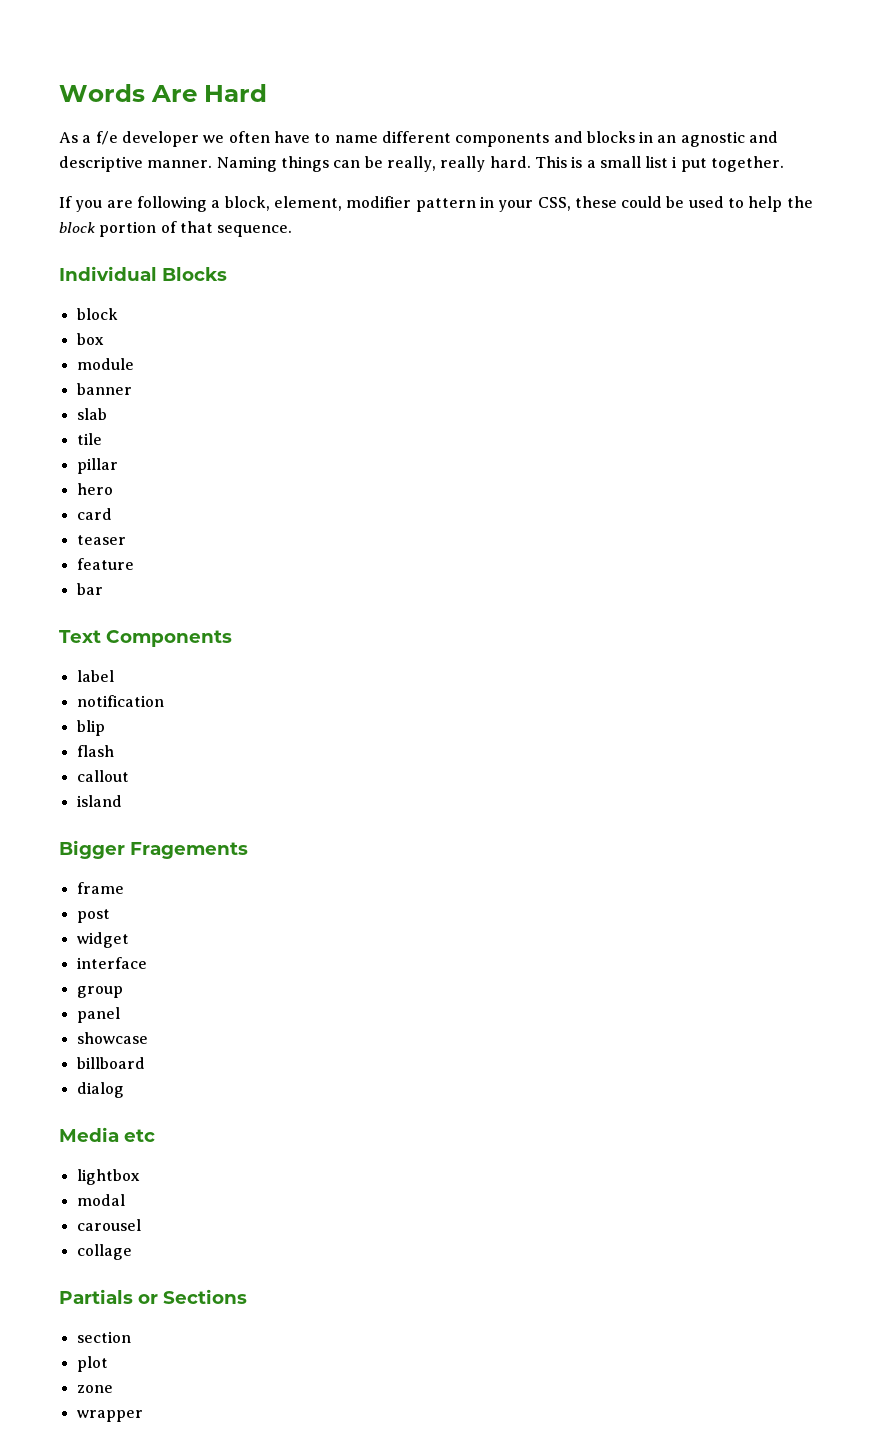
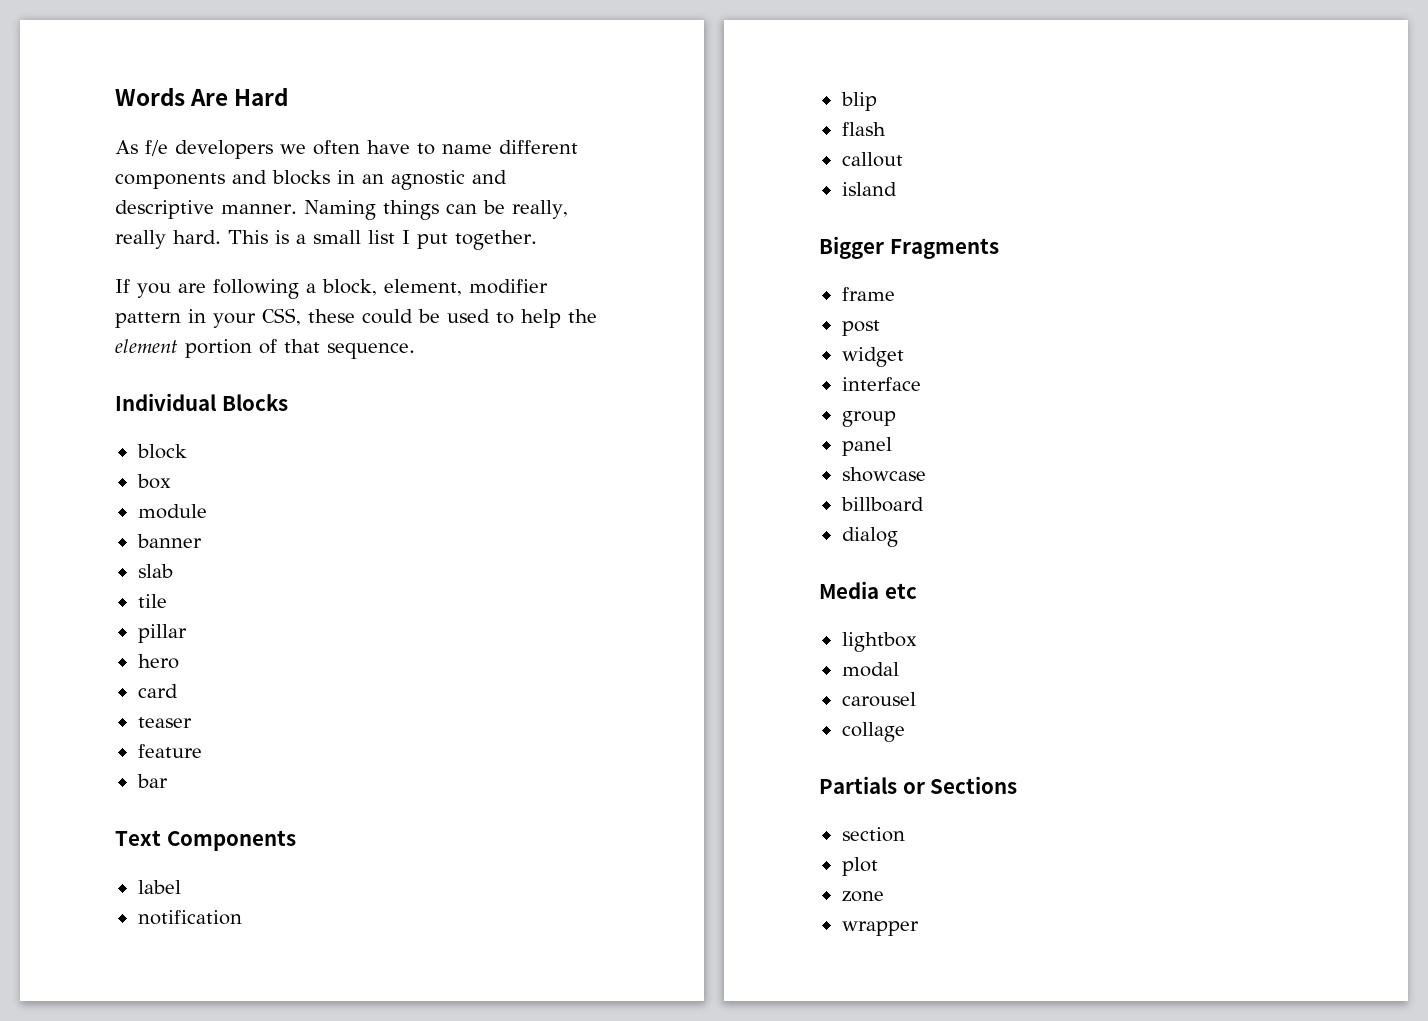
- As a f/e developer we often have to name different components and blocks in an agnostic and descriptive manner.
+ As f/e developers we often have to name different components and blocks in an agnostic and descriptive manner.
- This is a small list i put together.
+ This is a small list I put together.
- If you are following a block, element, modifier pattern in your CSS, these could be used to help the block portion of that sequence.
+ If you are following a block, element, modifier pattern in your CSS, these could be used to help the element portion of that sequence.
- Bigger Fragements
+ Bigger Fragments

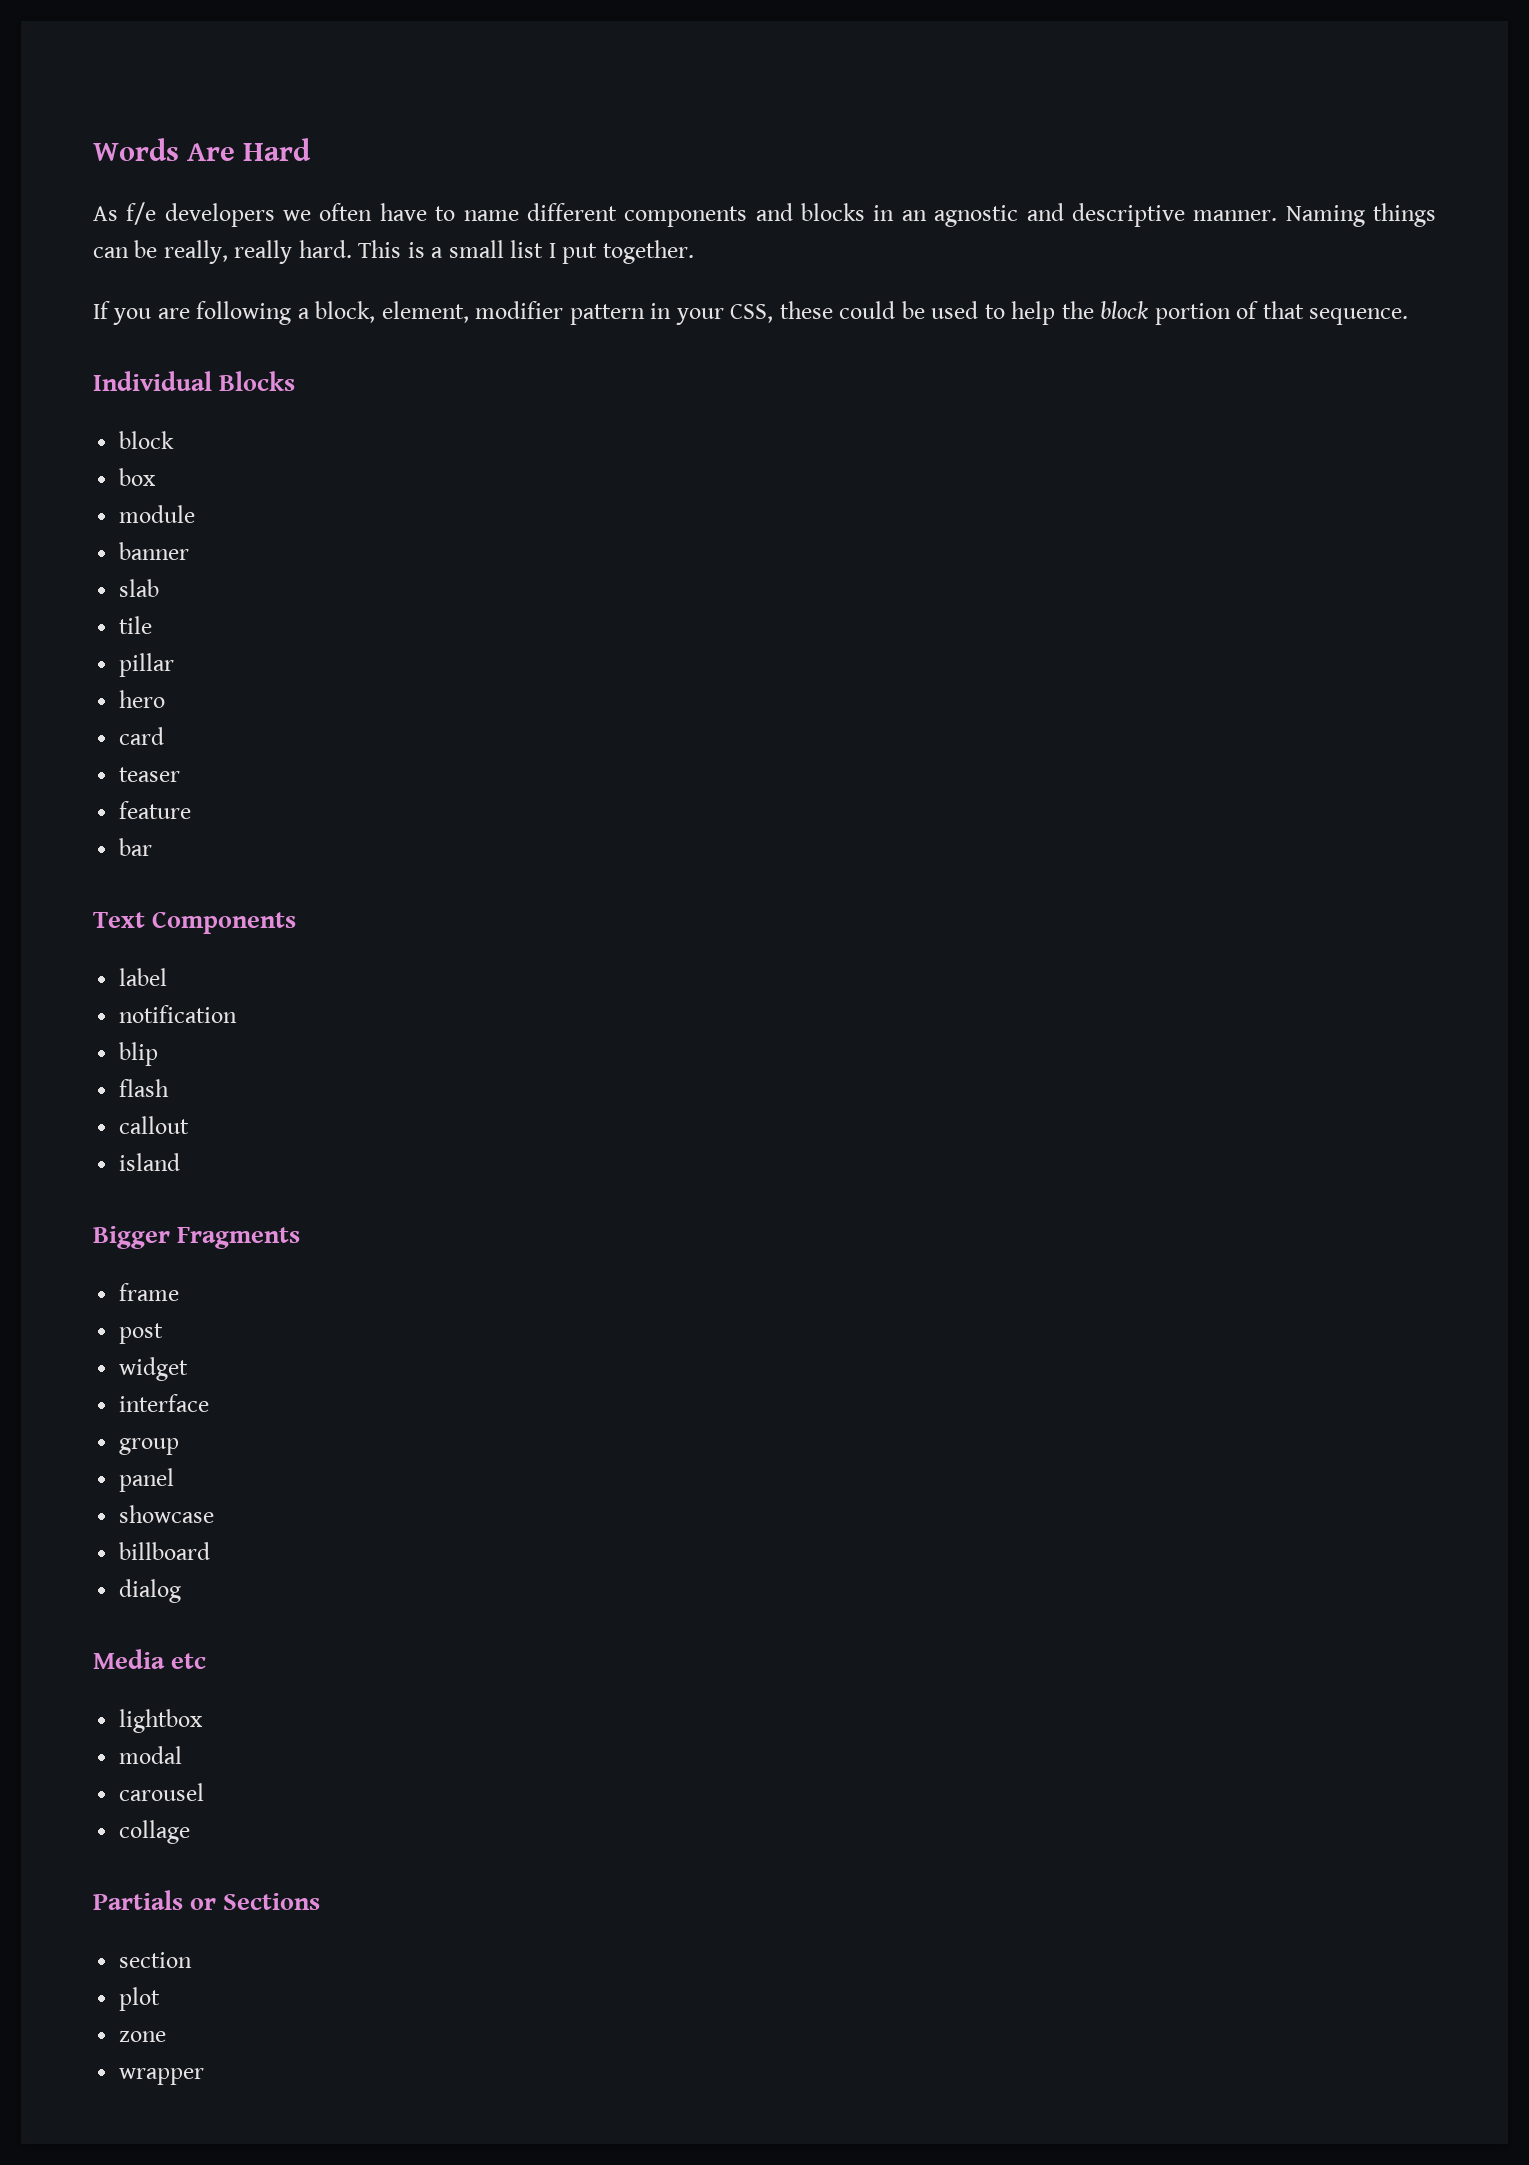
- If you are following a block, element, modifier pattern in your CSS, these could be used to help the element portion of that sequence.
+ If you are following a block, element, modifier pattern in your CSS, these could be used to help the block portion of that sequence.

